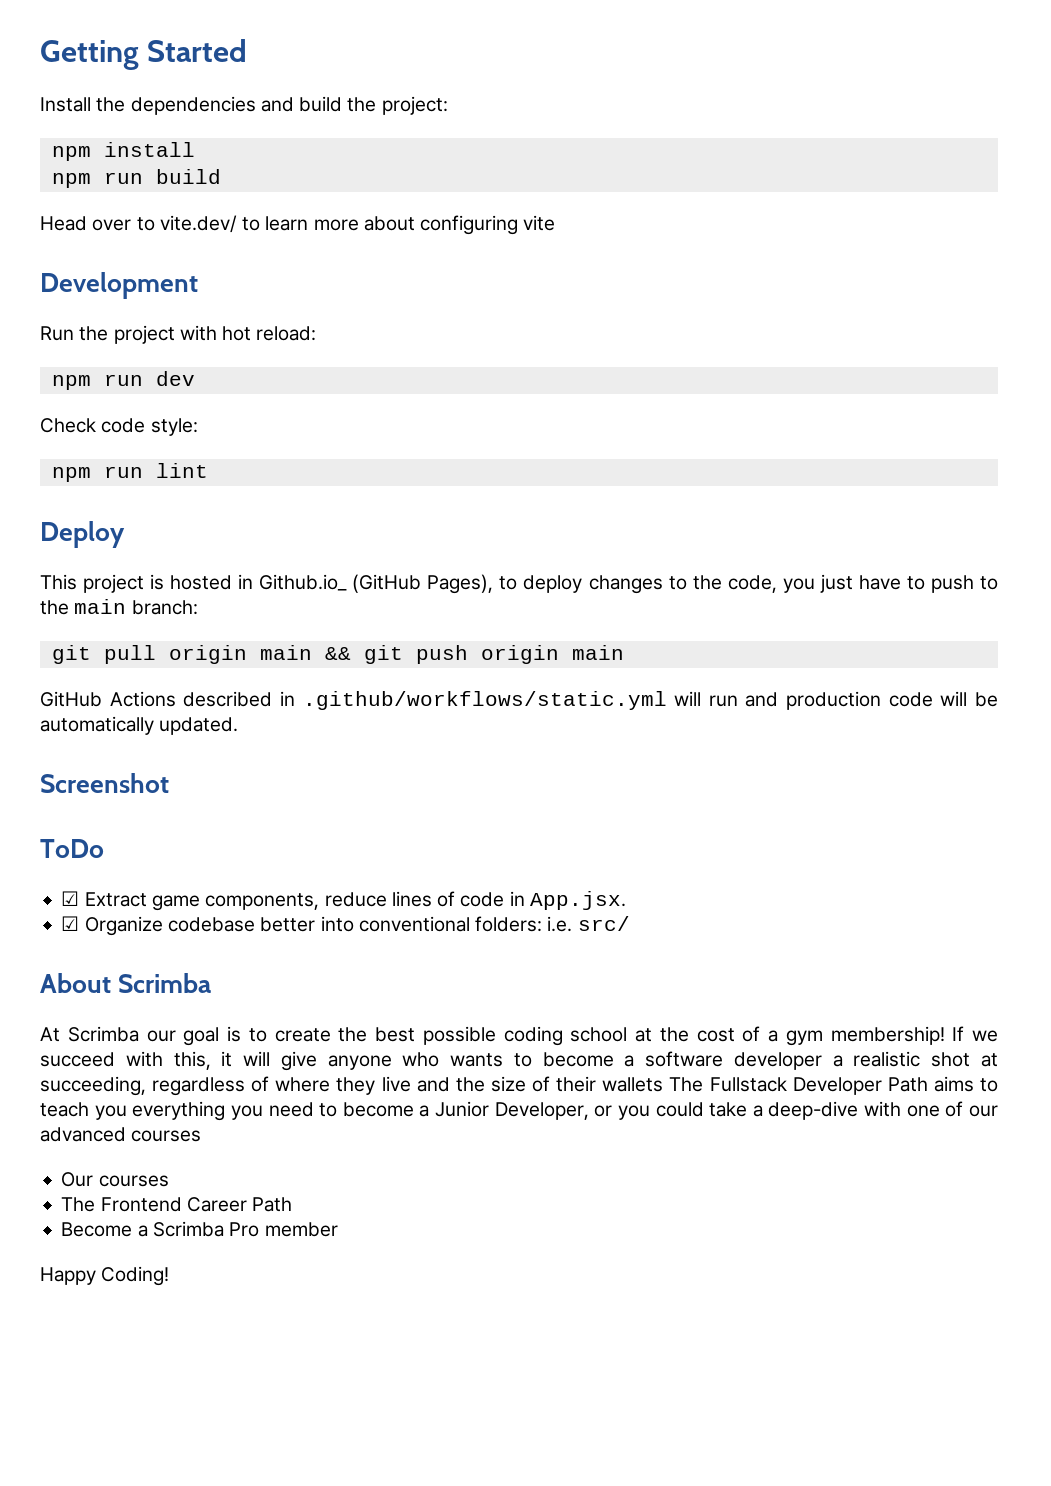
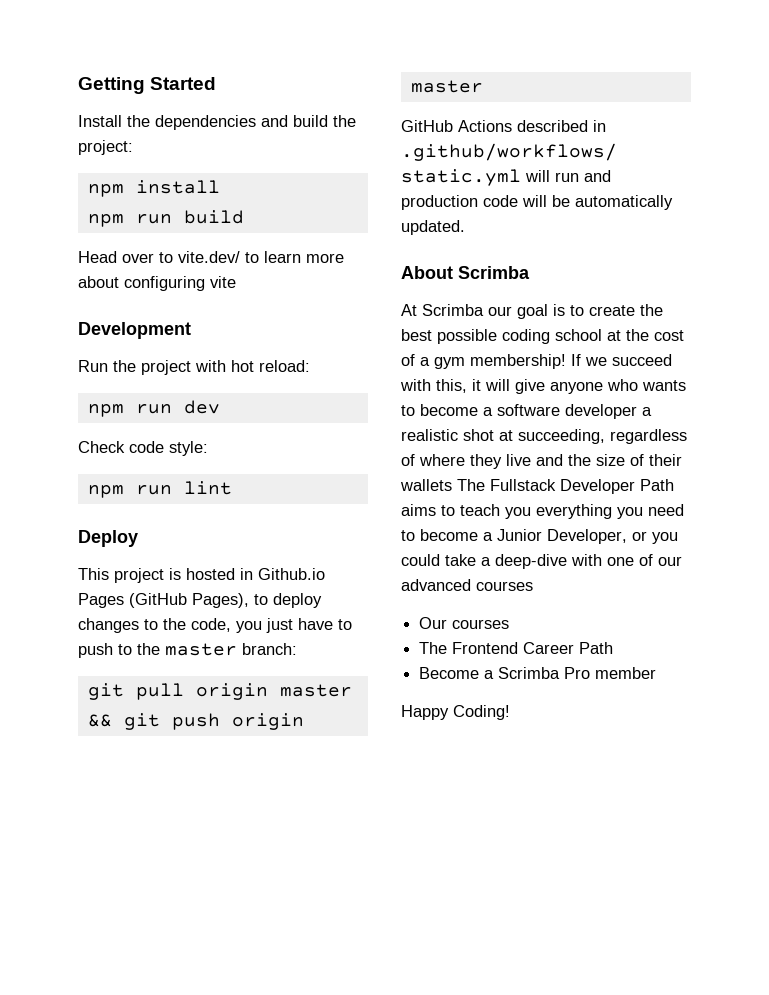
- This project is hosted in Github.io_ (GitHub Pages), to deploy changes to the code, you just have to push to the main branch:
+ This project is hosted in Github.io Pages (GitHub Pages), to deploy changes to the code, you just have to push to the master branch:
- git pull origin main && git push origin main
+ git pull origin master && git push origin master
- Screenshot
- ToDo
- ☑ Extract game components, reduce lines of code in App.jsx.
- ☑ Organize codebase better into conventional folders: i.e. src/

